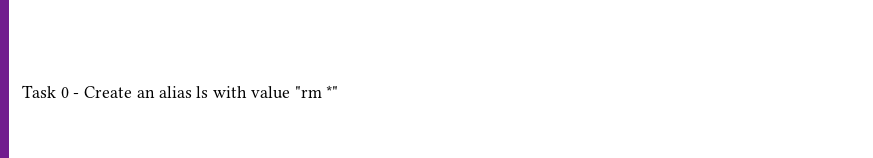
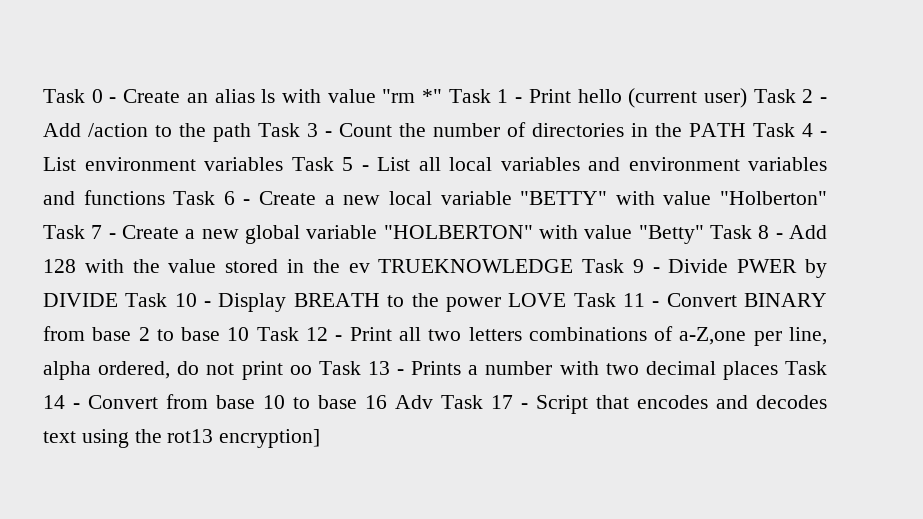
- Task 0 - Create an alias ls with value "rm *"
+ Task 0 - Create an alias ls with value "rm *" Task 1 - Print hello (current user) Task 2 - Add /action to the path Task 3 - Count the number of directories in the PATH Task 4 - List environment variables Task 5 - List all local variables and environment variables and functions Task 6 - Create a new local variable "BETTY" with value "Holberton" Task 7 - Create a new global variable "HOLBERTON" with value "Betty" Task 8 - Add 128 with the value stored in the ev TRUEKNOWLEDGE Task 9 - Divide PWER by DIVIDE Task 10 - Display BREATH to the power LOVE Task 11 - Convert BINARY from base 2 to base 10 Task 12 - Print all two letters combinations of a-Z,one per line, alpha ordered, do not print oo Task 13 - Prints a number with two decimal places Task 14 - Convert from base 10 to base 16 Adv Task 17 - Script that encodes and decodes text using the rot13 encryption]

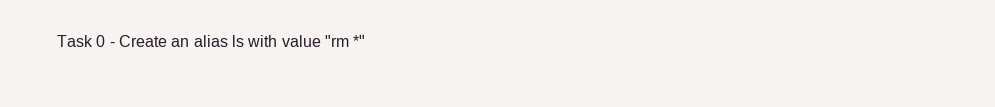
- Task 0 - Create an alias ls with value "rm *" Task 1 - Print hello (current user) Task 2 - Add /action to the path Task 3 - Count the number of directories in the PATH Task 4 - List environment variables Task 5 - List all local variables and environment variables and functions Task 6 - Create a new local variable "BETTY" with value "Holberton" Task 7 - Create a new global variable "HOLBERTON" with value "Betty" Task 8 - Add 128 with the value stored in the ev TRUEKNOWLEDGE Task 9 - Divide PWER by DIVIDE Task 10 - Display BREATH to the power LOVE Task 11 - Convert BINARY from base 2 to base 10 Task 12 - Print all two letters combinations of a-Z,one per line, alpha ordered, do not print oo Task 13 - Prints a number with two decimal places Task 14 - Convert from base 10 to base 16 Adv Task 17 - Script that encodes and decodes text using the rot13 encryption]
+ Task 0 - Create an alias ls with value "rm *"

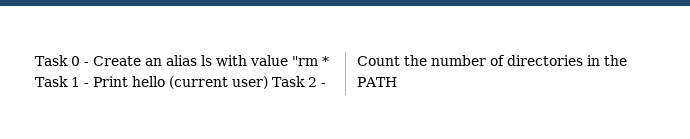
- Task 0 - Create an alias ls with value "rm *"
+ Task 0 - Create an alias ls with value "rm * Task 1 - Print hello (current user) Task 2 - Count the number of directories in the PATH

